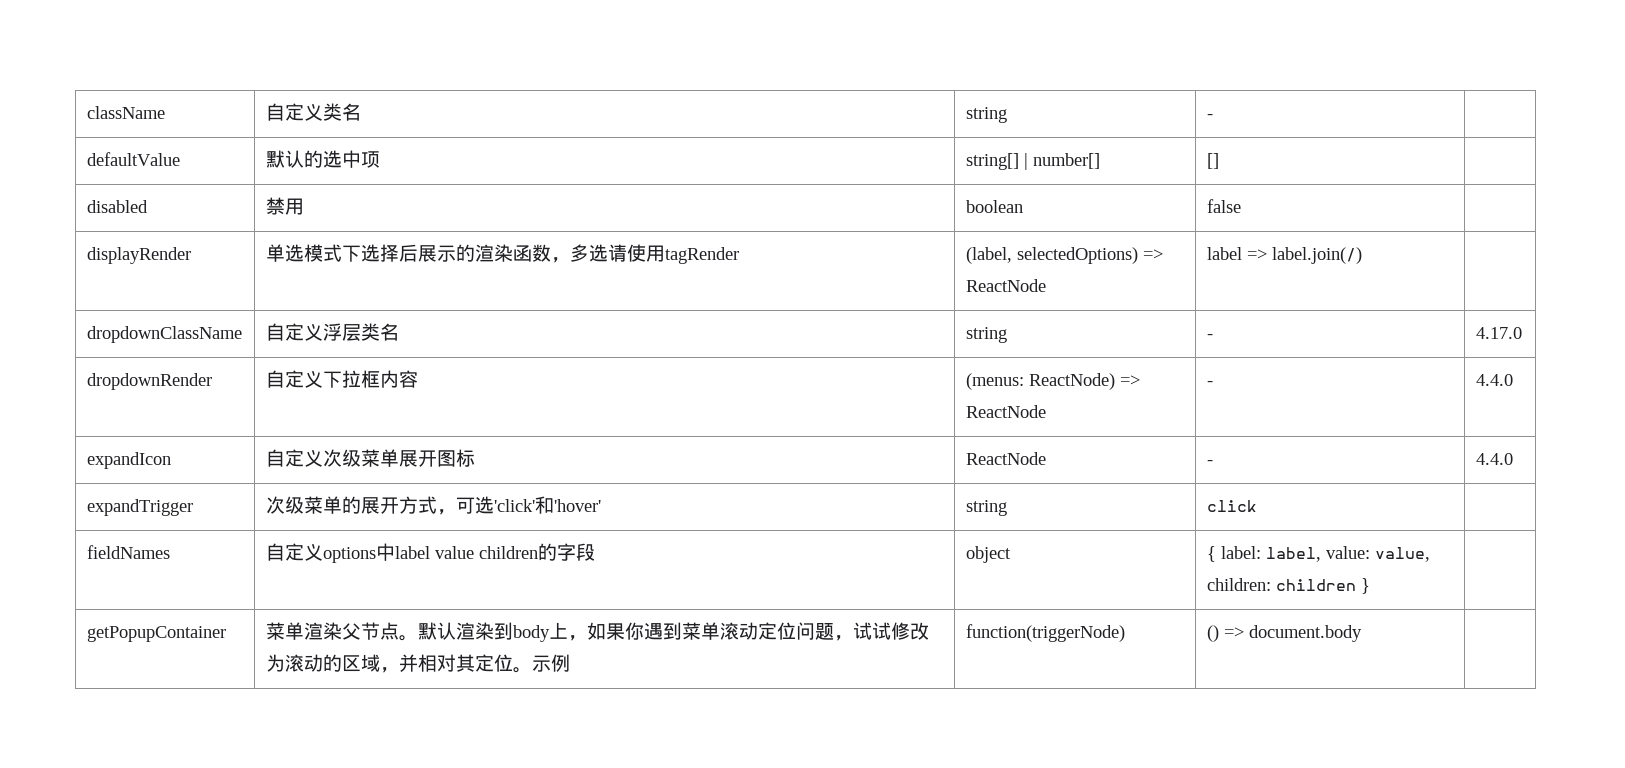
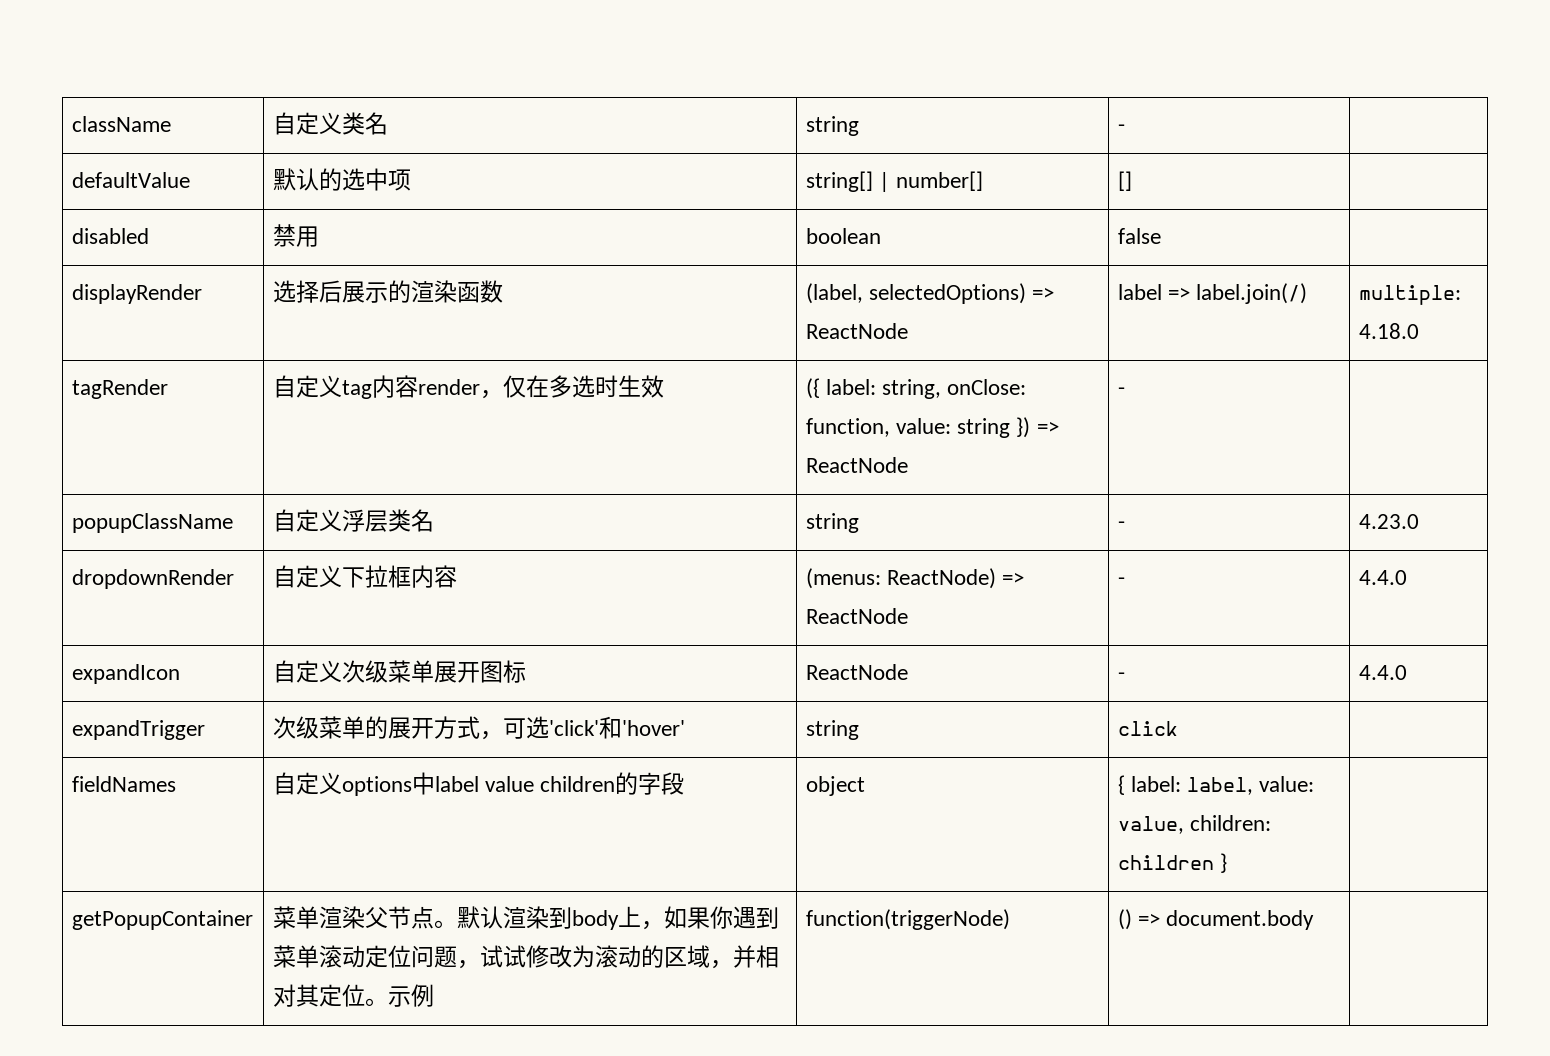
- displayRender | 单选模式下选择后展示的渲染函数，多选请使用tagRender | (label, selectedOptions) => ReactNode | label => label.join(/) |
- dropdownClassName | 自定义浮层类名 | string | - | 4.17.0
+ displayRender | 选择后展示的渲染函数 | (label, selectedOptions) => ReactNode | label => label.join(/) | multiple: 4.18.0
+ tagRender | 自定义tag内容render，仅在多选时生效 | ({ label: string, onClose: function, value: string }) => ReactNode | - |
+ popupClassName | 自定义浮层类名 | string | - | 4.23.0

